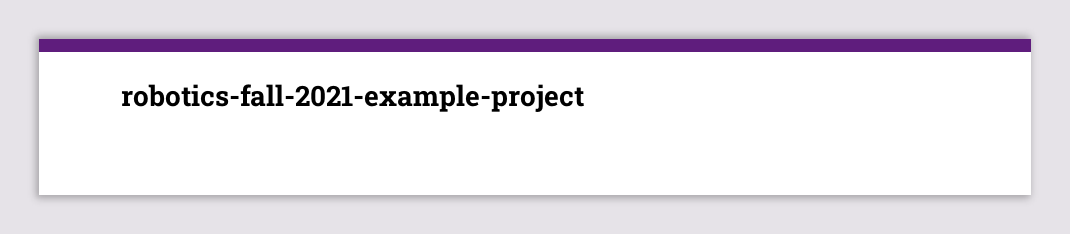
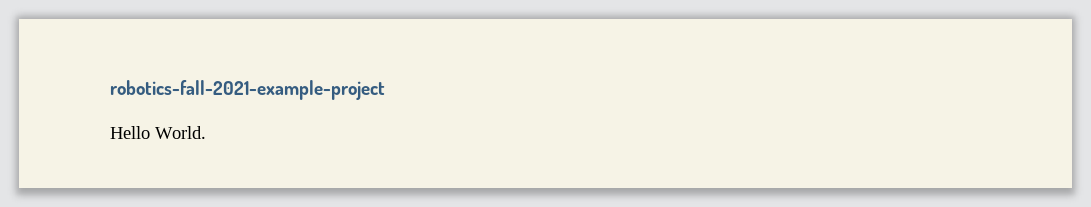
+ Hello World.

